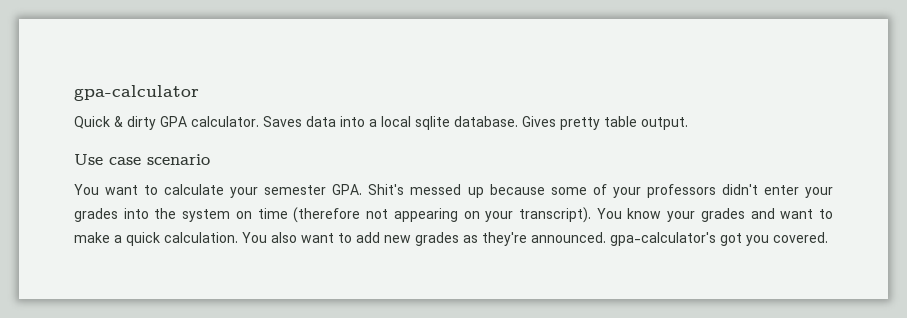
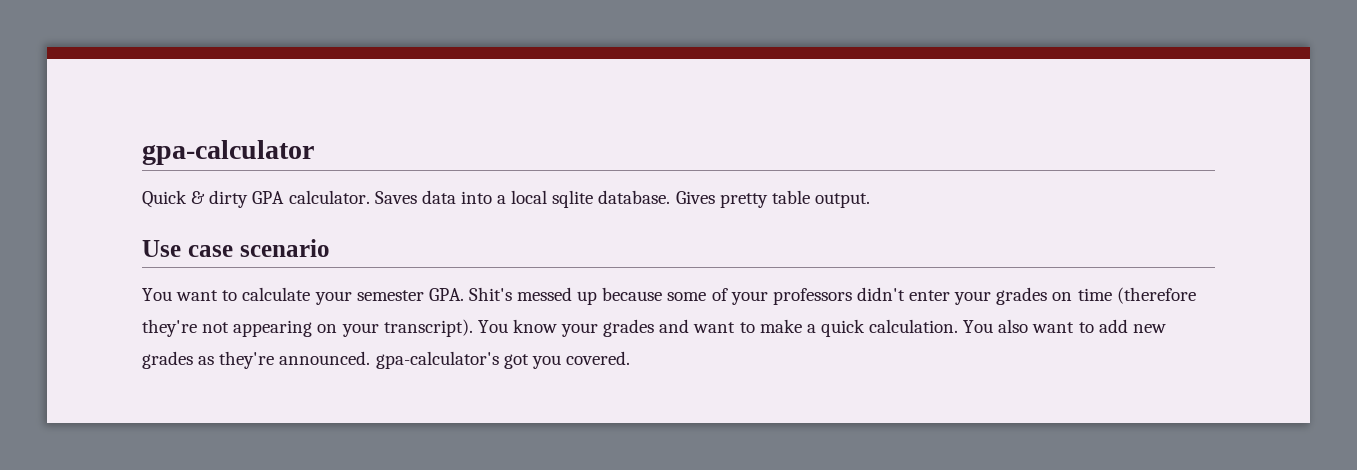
- You want to calculate your semester GPA. Shit's messed up because some of your professors didn't enter your grades into the system on time (therefore not appearing on your transcript).
+ You want to calculate your semester GPA. Shit's messed up because some of your professors didn't enter your grades on time (therefore they're not appearing on your transcript).

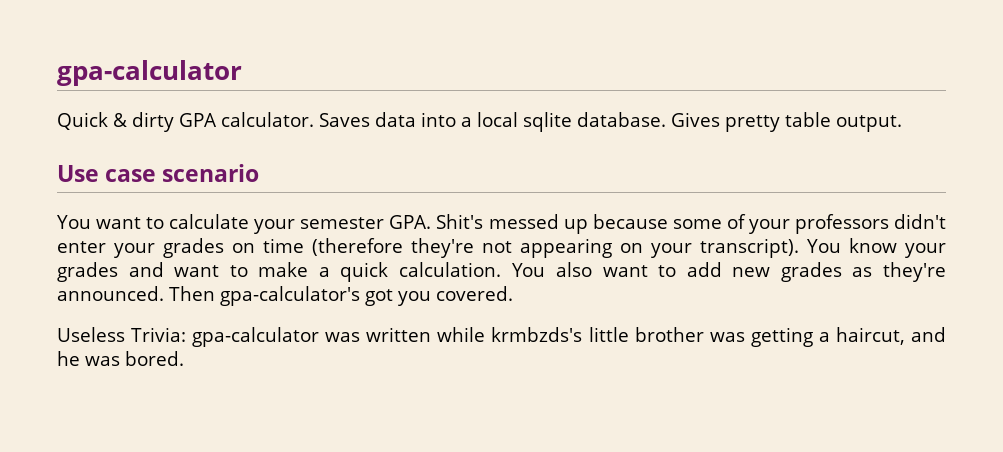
- You also want to add new grades as they're announced. gpa-calculator's got you covered.
+ You also want to add new grades as they're announced. Then gpa-calculator's got you covered.
+ Useless Trivia: gpa-calculator was written while krmbzds's little brother was getting a haircut, and he was bored.

